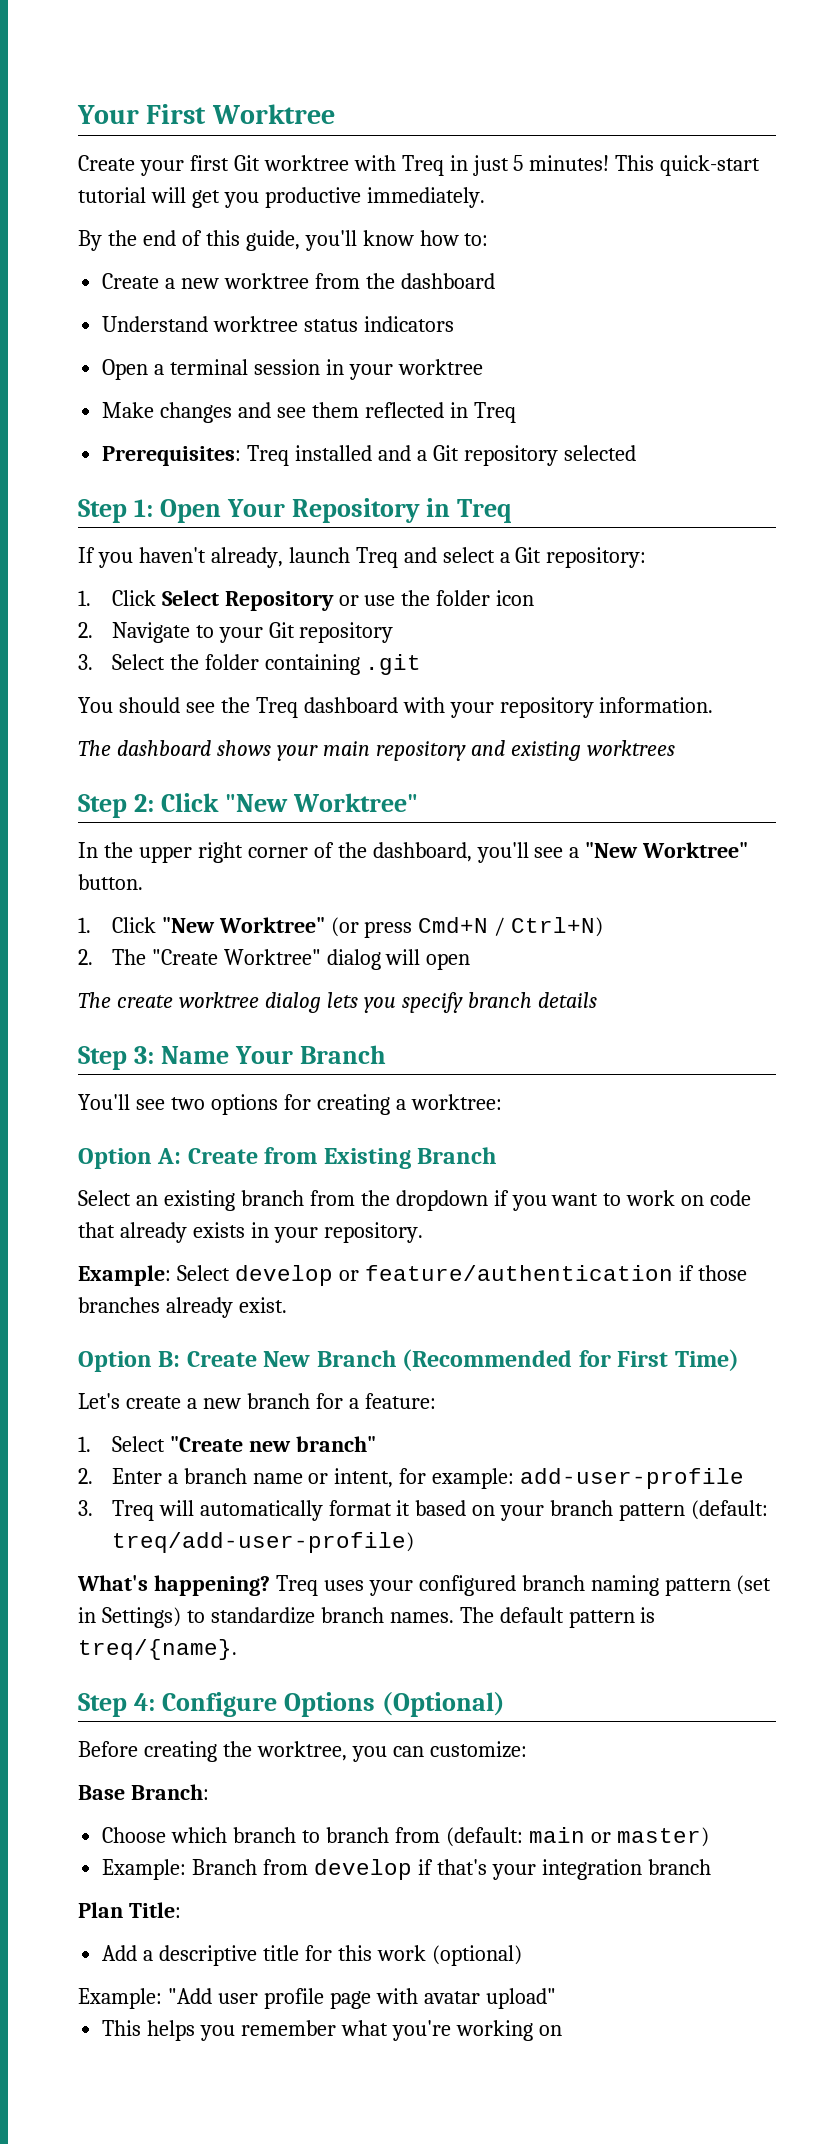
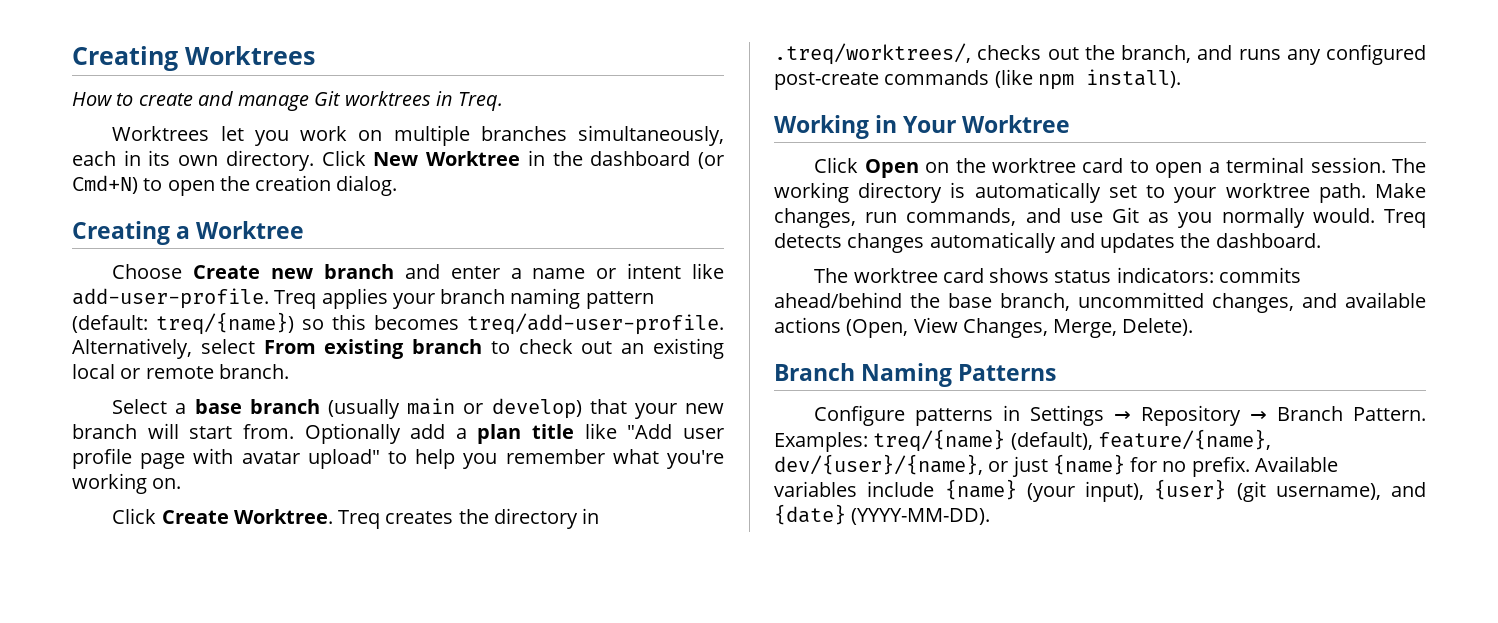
- Your First Worktree
- Create your first Git worktree with Treq in just 5 minutes! This quick-start tutorial will get you productive immediately.
- By the end of this guide, you'll know how to:
- Create a new worktree from the dashboard
- Understand worktree status indicators
- Open a terminal session in your worktree
- Make changes and see them reflected in Treq
- Prerequisites: Treq installed and a Git repository selected
- Step 1: Open Your Repository in Treq
- If you haven't already, launch Treq and select a Git repository:
- 1. Click Select Repository or use the folder icon
- 2. Navigate to your Git repository
- 3. Select the folder containing .git
- You should see the Treq dashboard with your repository information.
- The dashboard shows your main repository and existing worktrees
- Step 2: Click "New Worktree"
- In the upper right corner of the dashboard, you'll see a "New Worktree" button.
- 1. Click "New Worktree" (or press Cmd+N / Ctrl+N)
- 2. The "Create Worktree" dialog will open
- The create worktree dialog lets you specify branch details
- Step 3: Name Your Branch
- You'll see two options for creating a worktree:
- Option A: Create from Existing Branch
- Select an existing branch from the dropdown if you want to work on code that already exists in your repository.
- Example: Select develop or feature/authentication if those branches already exist.
- Option B: Create New Branch (Recommended for First Time)
- Let's create a new branch for a feature:
- 1. Select "Create new branch"
- 2. Enter a branch name or intent, for example: add-user-profile
- 3. Treq will automatically format it based on your branch pattern (default: treq/add-user-profile)
- What's happening? Treq uses your configured branch naming pattern (set in Settings) to standardize branch names. The default pattern is treq/{name}.
- Step 4: Configure Options (Optional)
- Before creating the worktree, you can customize:
- Base Branch:
- Choose which branch to branch from (default: main or master)
- Example: Branch from develop if that's your integration branch
- Plan Title:
- Add a descriptive title for this work (optional)
- Example: "Add user profile page with avatar upload"
- This helps you remember what you're working on
+ Creating Worktrees
+ How to create and manage Git worktrees in Treq.
+ Worktrees let you work on multiple branches simultaneously, each in its own directory. Click New Worktree in the dashboard (or Cmd+N) to open the creation dialog.
+ Creating a Worktree
+ Choose Create new branch and enter a name or intent like add-user-profile. Treq applies your branch naming pattern (default: treq/{name}) so this becomes treq/add-user-profile. Alternatively, select From existing branch to check out an existing local or remote branch.
+ Select a base branch (usually main or develop) that your new branch will start from. Optionally add a plan title like "Add user profile page with avatar upload" to help you remember what you're working on.
+ Click Create Worktree. Treq creates the directory in .treq/worktrees/, checks out the branch, and runs any configured post-create commands (like npm install).
+ Working in Your Worktree
+ Click Open on the worktree card to open a terminal session. The working directory is automatically set to your worktree path. Make changes, run commands, and use Git as you normally would. Treq detects changes automatically and updates the dashboard.
+ The worktree card shows status indicators: commits ahead/behind the base branch, uncommitted changes, and available actions (Open, View Changes, Merge, Delete).
+ Branch Naming Patterns
+ Configure patterns in Settings → Repository → Branch Pattern. Examples: treq/{name} (default), feature/{name}, dev/{user}/{name}, or just {name} for no prefix. Available variables include {name} (your input), {user} (git username), and {date} (YYYY-MM-DD).

